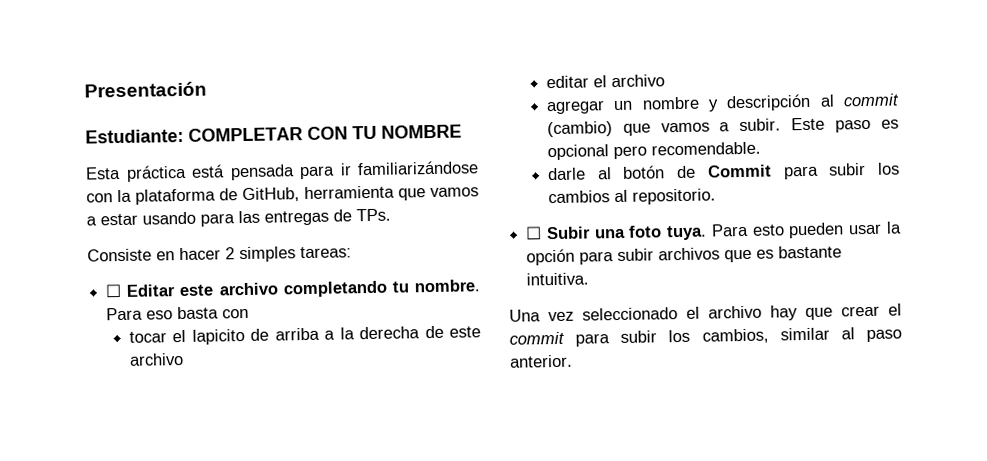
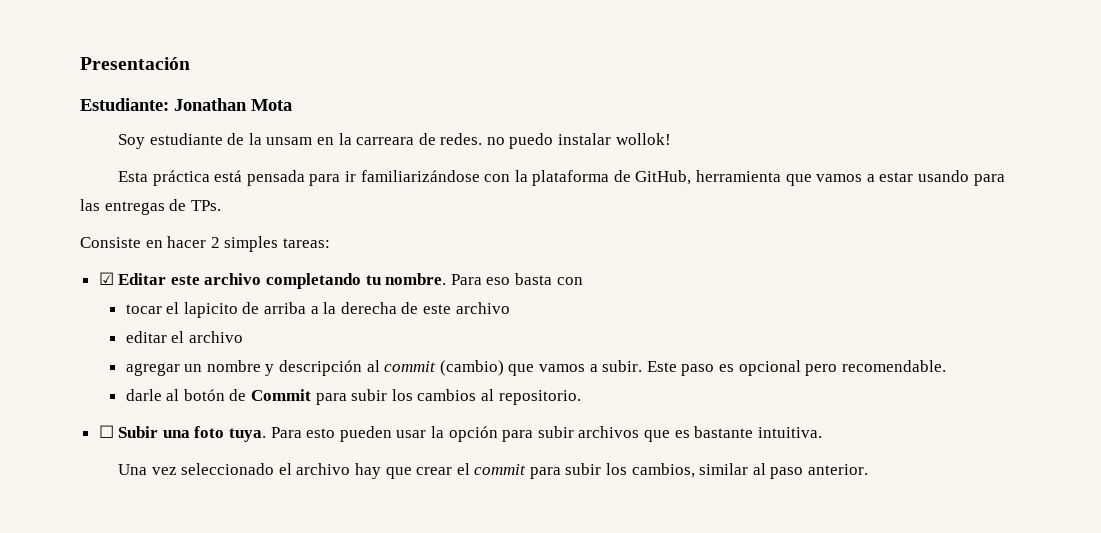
- Estudiante: COMPLETAR CON TU NOMBRE
+ Estudiante: Jonathan Mota
+ Soy estudiante de la unsam en la carreara de redes. no puedo instalar wollok!
- ☐ Editar este archivo completando tu nombre.
+ ☑ Editar este archivo completando tu nombre.

